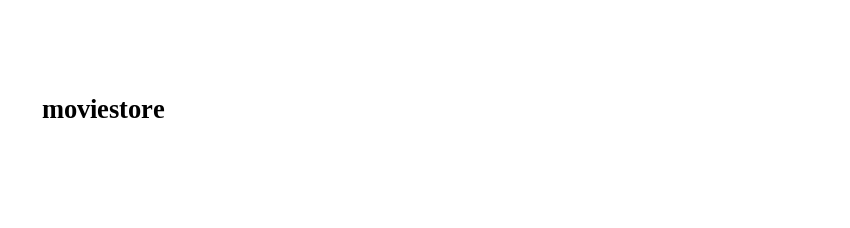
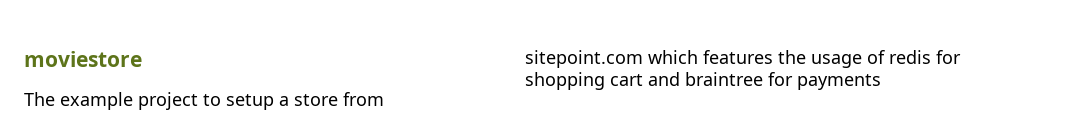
+ The example project to setup a store from sitepoint.com which features the usage of redis for shopping cart and braintree for payments

